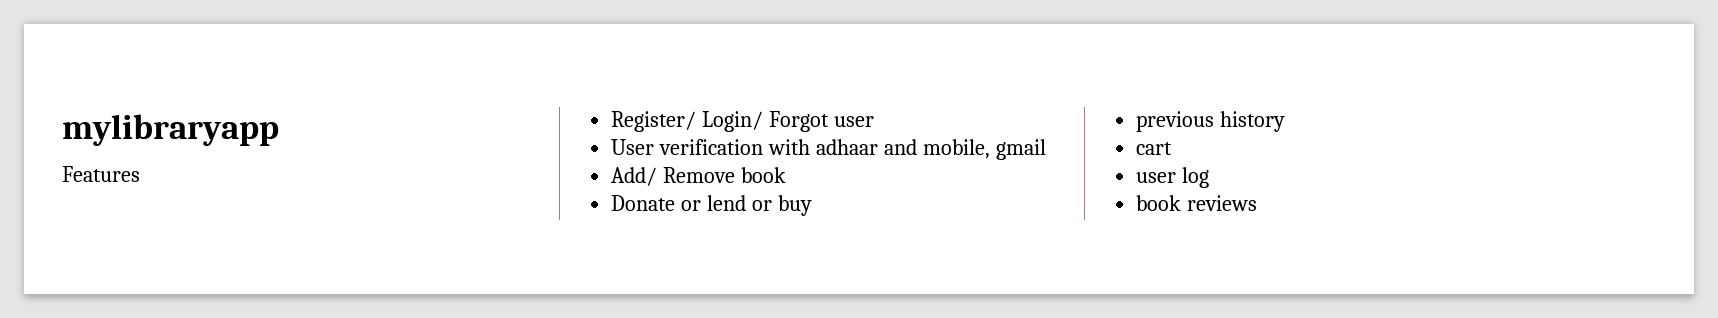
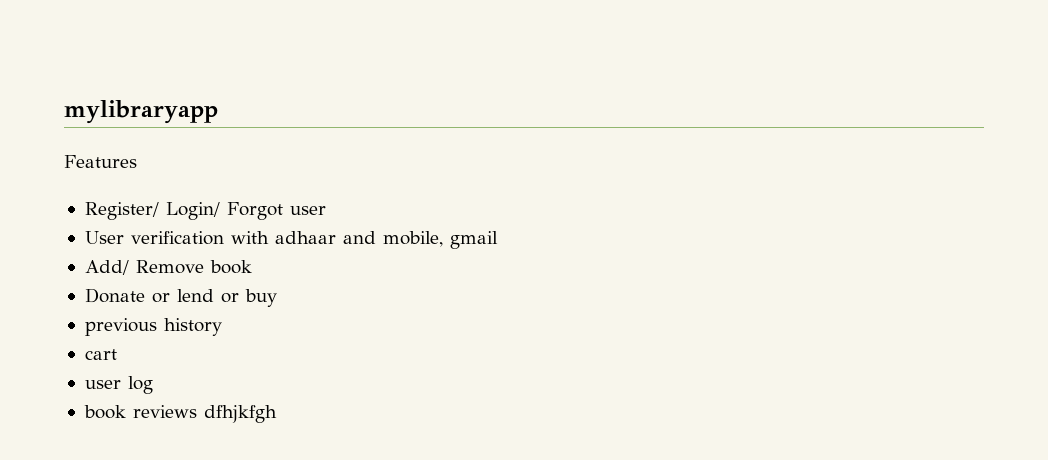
- book reviews
+ book reviews dfhjkfgh

